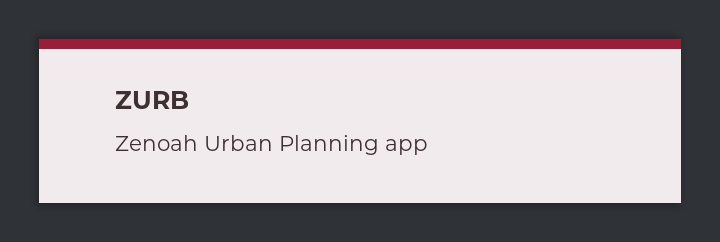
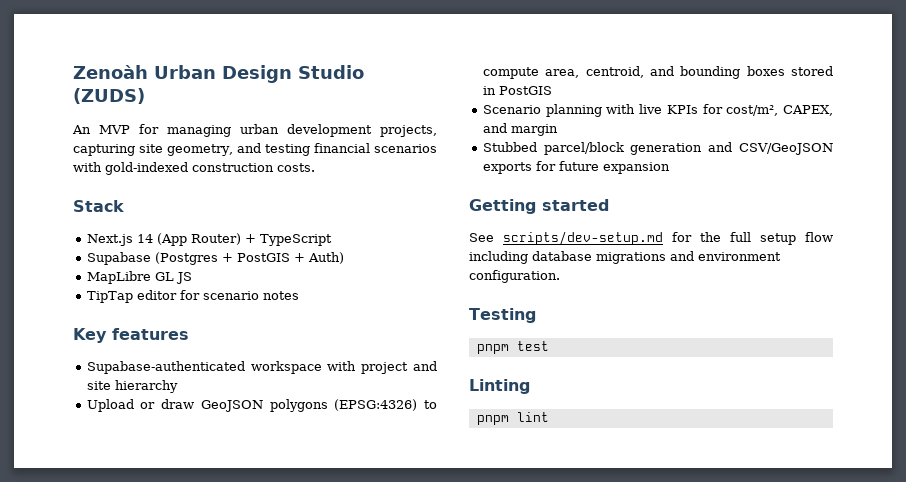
- ZURB
- Zenoah Urban Planning app
+ Zenoàh Urban Design Studio (ZUDS)
+ An MVP for managing urban development projects, capturing site geometry, and testing financial scenarios with gold-indexed construction costs.
+ Stack
+ Next.js 14 (App Router) + TypeScript
+ Supabase (Postgres + PostGIS + Auth)
+ MapLibre GL JS
+ TipTap editor for scenario notes
+ Key features
+ Supabase-authenticated workspace with project and site hierarchy
+ Upload or draw GeoJSON polygons (EPSG:4326) to compute area, centroid, and bounding boxes stored in PostGIS
+ Scenario planning with live KPIs for cost/m², CAPEX, and margin
+ Stubbed parcel/block generation and CSV/GeoJSON exports for future expansion
+ Getting started
+ See scripts/dev-setup.md for the full setup flow including database migrations and environment configuration.
+ Testing
+ pnpm test
+ Linting
+ pnpm lint

